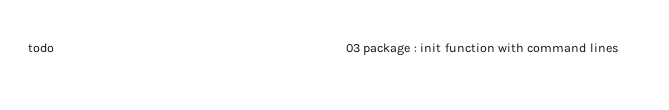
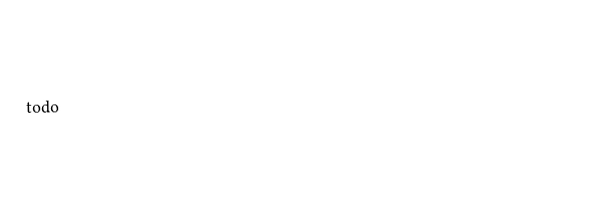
- 03 package : init function with command lines

